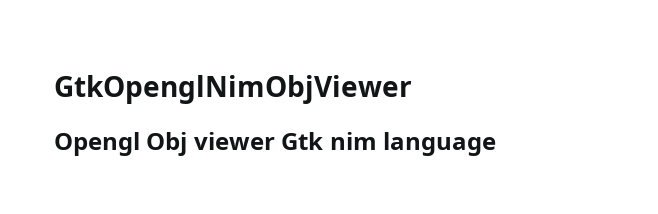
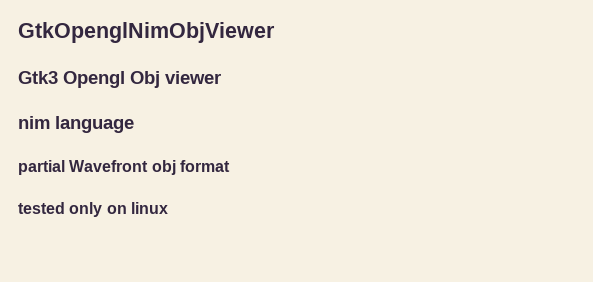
- Opengl Obj viewer Gtk nim language
+ Gtk3 Opengl Obj viewer
+ nim language
+ partial Wavefront obj format
+ tested only on linux

